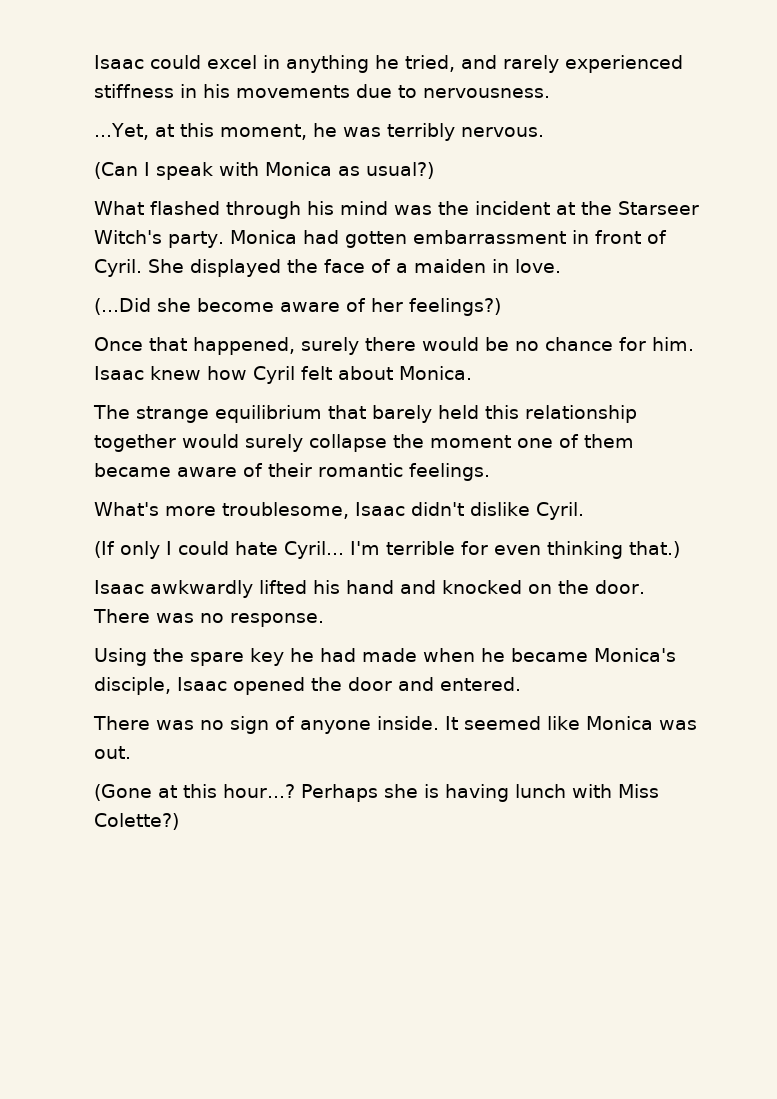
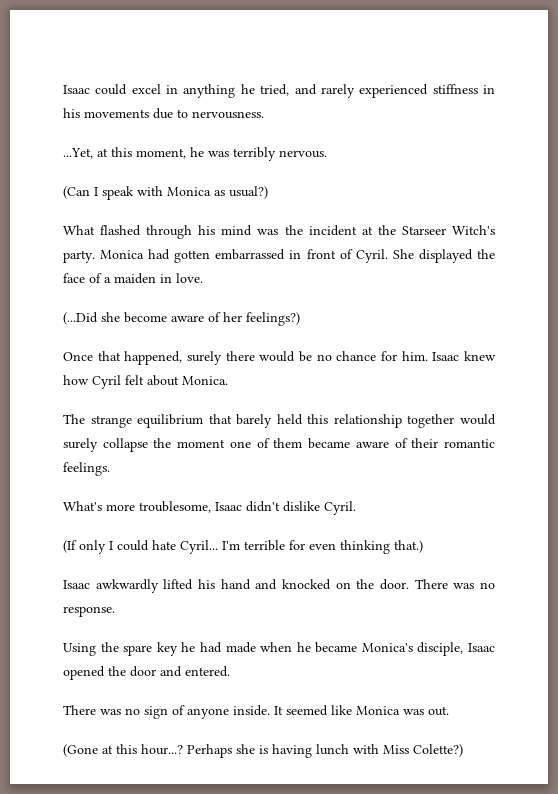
- Monica had gotten embarrassment in front of Cyril.
+ Monica had gotten embarrassed in front of Cyril.

